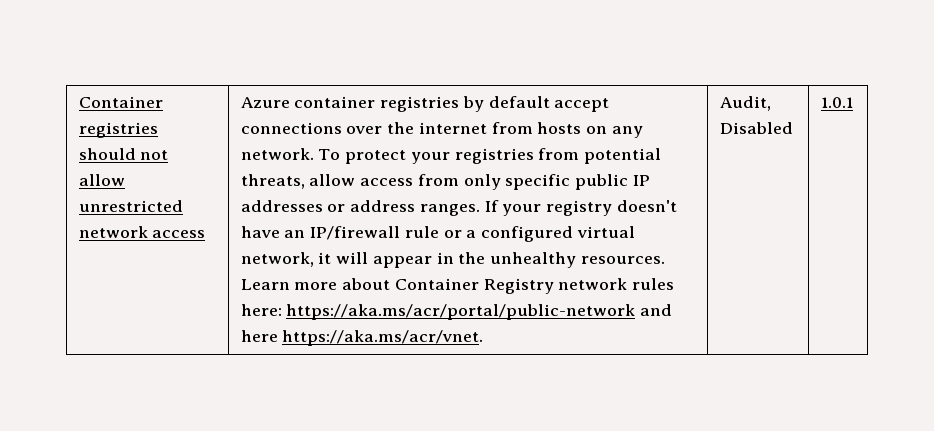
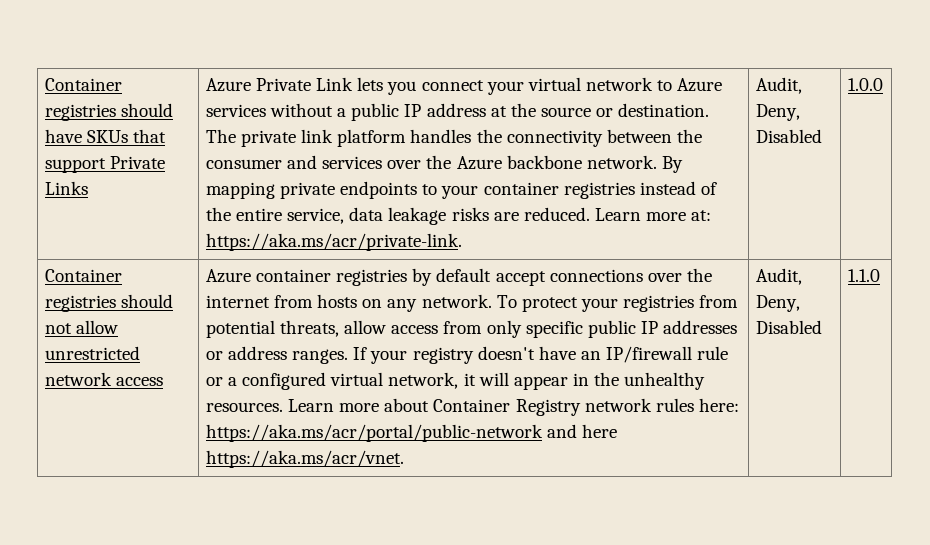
+ Container registries should have SKUs that support Private Links | Azure Private Link lets you connect your virtual network to Azure services without a public IP address at the source or destination. The private link platform handles the connectivity between the consumer and services over the Azure backbone network. By mapping private endpoints to your container registries instead of the entire service, data leakage risks are reduced. Learn more at: https://aka.ms/acr/private-link. | Audit, Deny, Disabled | 1.0.0
- Audit, Disabled | 1.0.1
+ Audit, Deny, Disabled | 1.1.0

